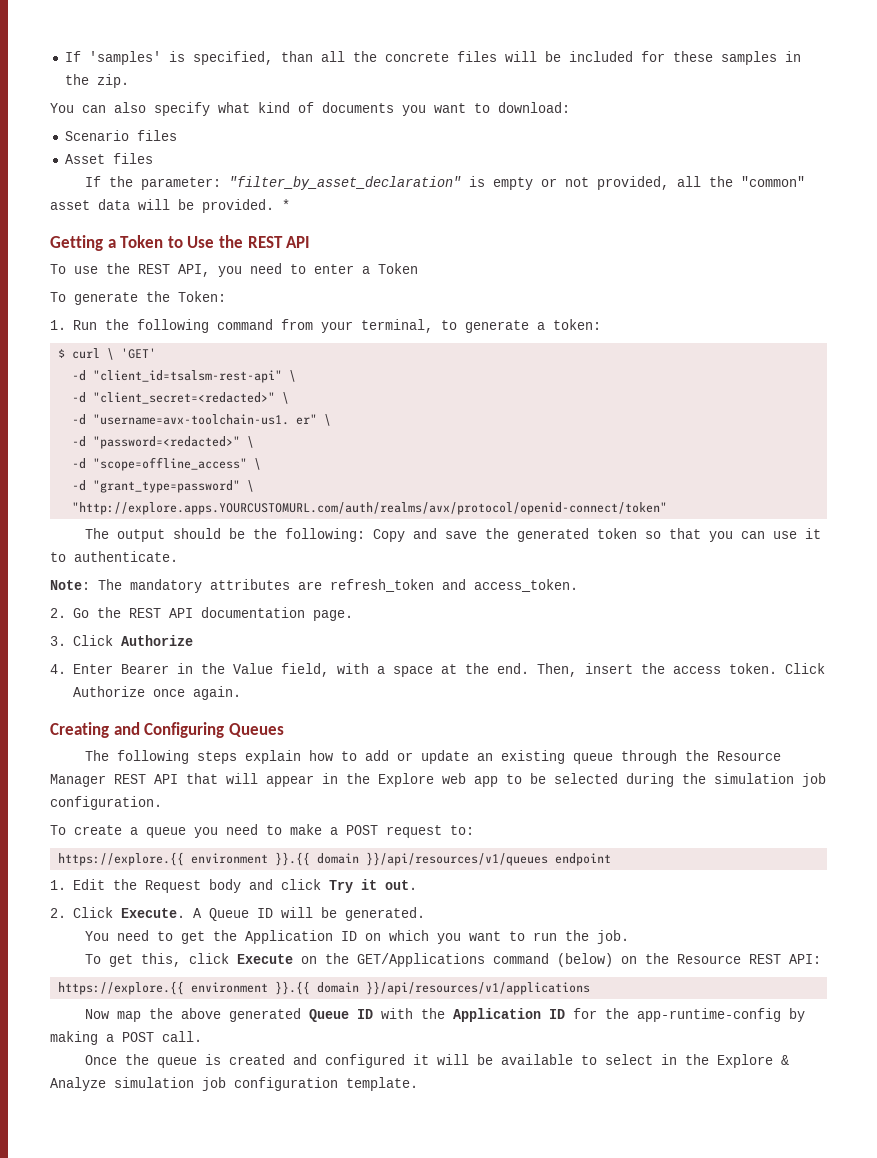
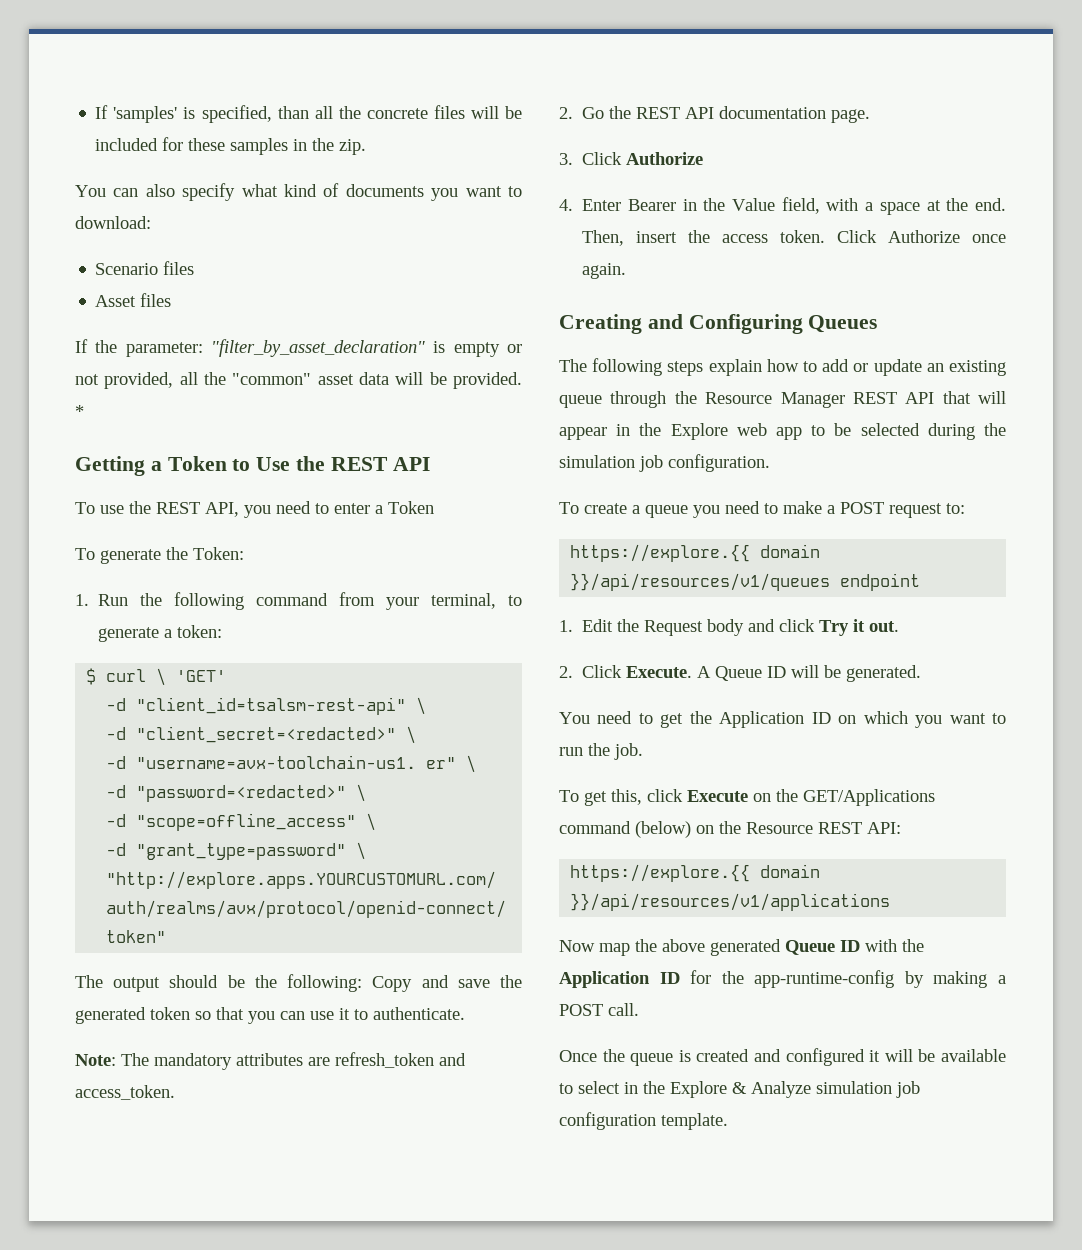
- https://explore.{{ environment }}.{{ domain }}/api/resources/v1/queues endpoint
+ https://explore.{{ domain }}/api/resources/v1/queues endpoint
- https://explore.{{ environment }}.{{ domain }}/api/resources/v1/applications
+ https://explore.{{ domain }}/api/resources/v1/applications

